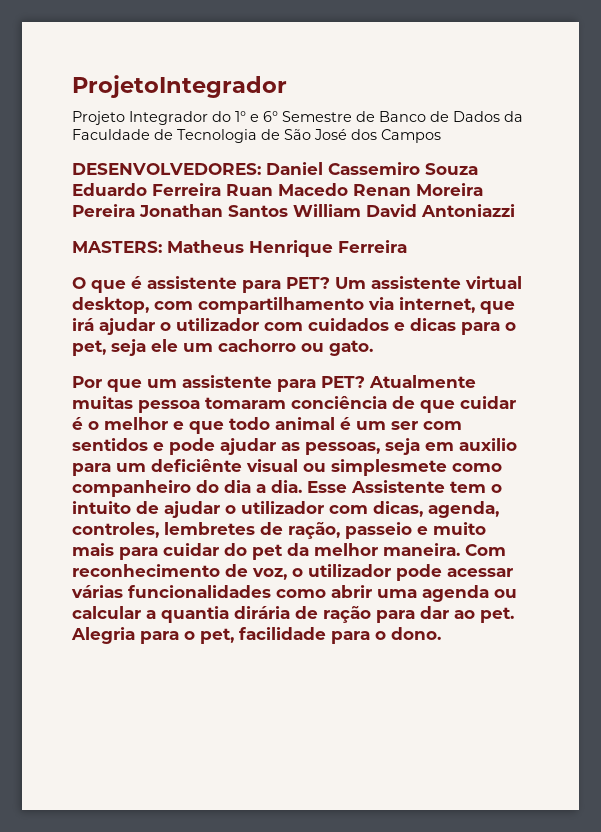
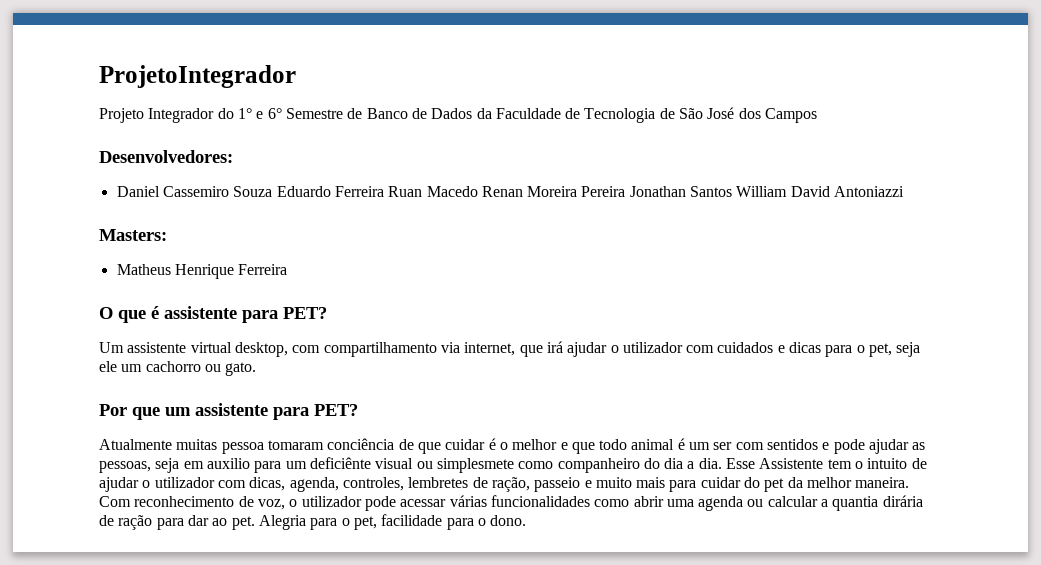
- DESENVOLVEDORES: Daniel Cassemiro Souza Eduardo Ferreira Ruan Macedo Renan Moreira Pereira Jonathan Santos William David Antoniazzi
+ Desenvolvedores:
+ Daniel Cassemiro Souza Eduardo Ferreira Ruan Macedo Renan Moreira Pereira Jonathan Santos William David Antoniazzi
- MASTERS: Matheus Henrique Ferreira
+ Masters:
+ Matheus Henrique Ferreira
- O que é assistente para PET? Um assistente virtual desktop, com compartilhamento via internet, que irá ajudar o utilizador com cuidados e dicas para o pet, seja ele um cachorro ou gato.
+ O que é assistente para PET?
+ Um assistente virtual desktop, com compartilhamento via internet, que irá ajudar o utilizador com cuidados e dicas para o pet, seja ele um cachorro ou gato.
- Por que um assistente para PET? Atualmente muitas pessoa tomaram conciência de que cuidar é o melhor e que todo animal é um ser com sentidos e pode ajudar as pessoas, seja em auxilio para um deficiênte visual ou simplesmete como companheiro do dia a dia.
+ Por que um assistente para PET?
+ Atualmente muitas pessoa tomaram conciência de que cuidar é o melhor e que todo animal é um ser com sentidos e pode ajudar as pessoas, seja em auxilio para um deficiênte visual ou simplesmete como companheiro do dia a dia.

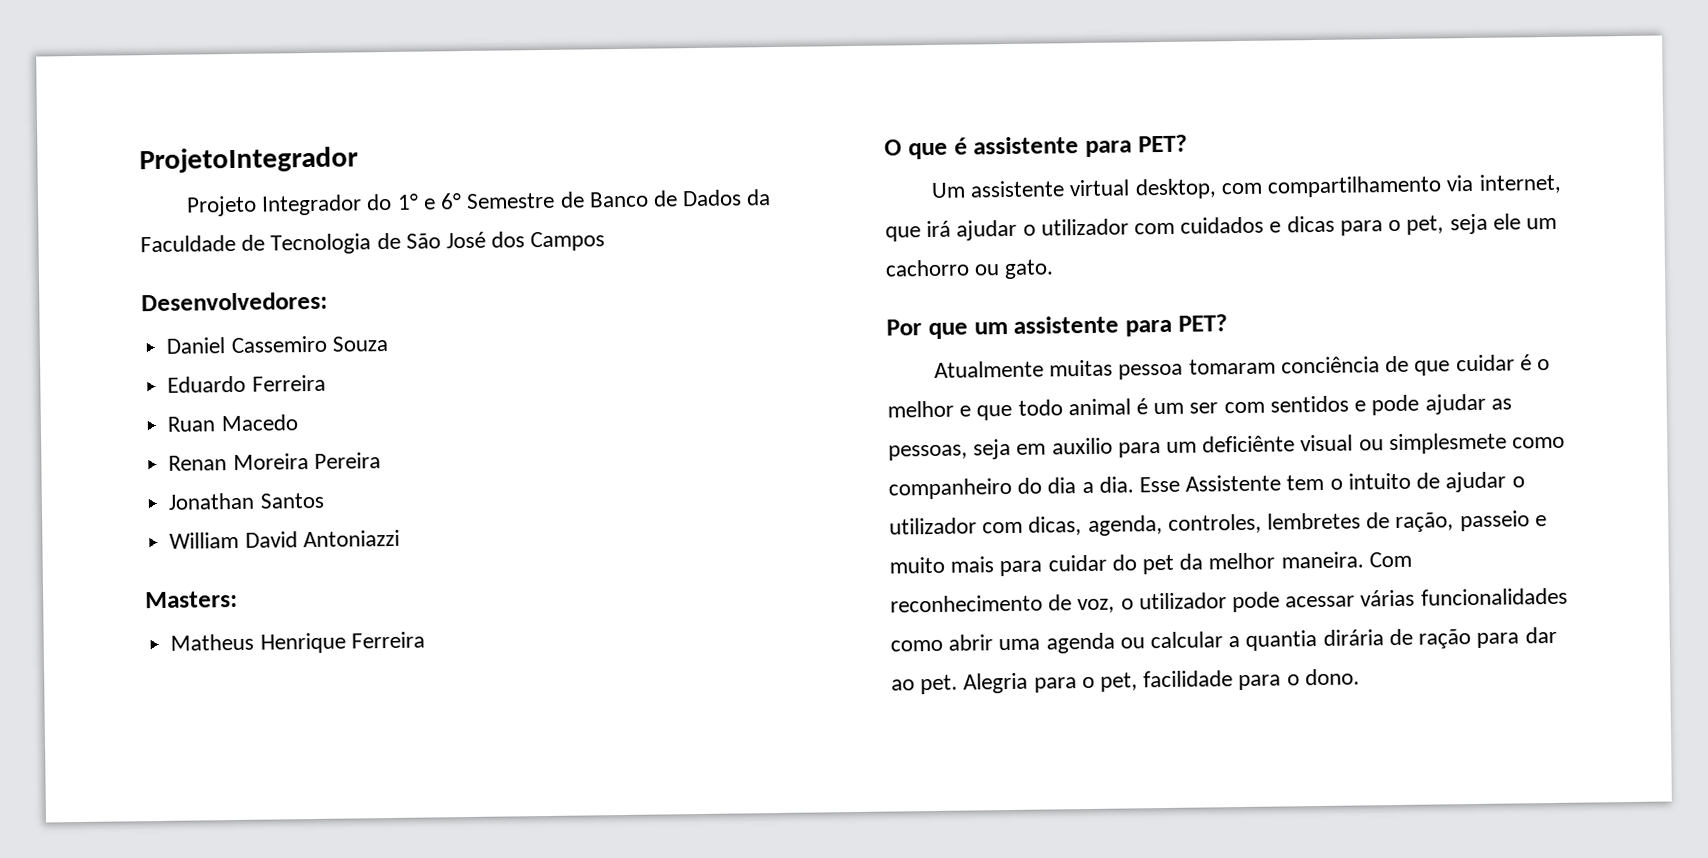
- Daniel Cassemiro Souza Eduardo Ferreira Ruan Macedo Renan Moreira Pereira Jonathan Santos William David Antoniazzi
+ Daniel Cassemiro Souza
+ Eduardo Ferreira
+ Ruan Macedo
+ Renan Moreira Pereira
+ Jonathan Santos
+ William David Antoniazzi

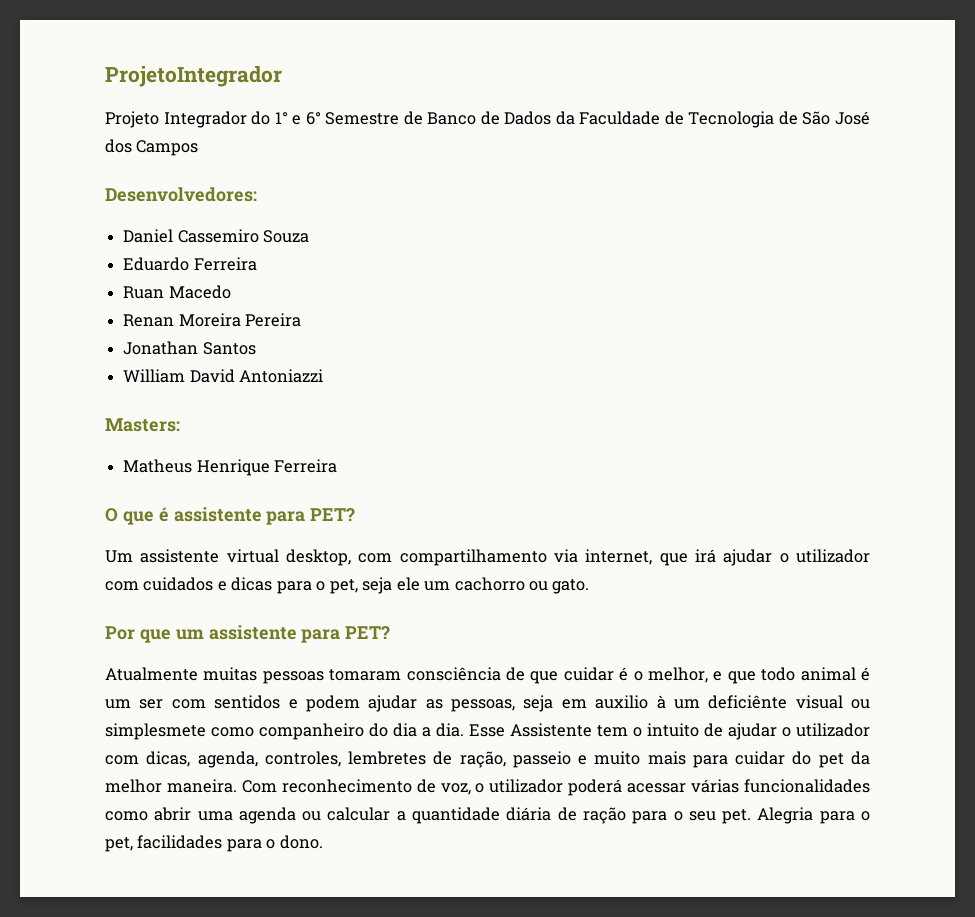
- Atualmente muitas pessoa tomaram conciência de que cuidar é o melhor e que todo animal é um ser com sentidos e pode ajudar as pessoas, seja em auxilio para um deficiênte visual ou simplesmete como companheiro do dia a dia.
+ Atualmente muitas pessoas tomaram consciência de que cuidar é o melhor, e que todo animal é um ser com sentidos e podem ajudar as pessoas, seja em auxilio à um deficiênte visual ou simplesmete como companheiro do dia a dia.
- Com reconhecimento de voz, o utilizador pode acessar várias funcionalidades como abrir uma agenda ou calcular a quantia dirária de ração para dar ao pet.
+ Com reconhecimento de voz, o utilizador poderá acessar várias funcionalidades como abrir uma agenda ou calcular a quantidade diária de ração para o seu pet.
- Alegria para o pet, facilidade para o dono.
+ Alegria para o pet, facilidades para o dono.

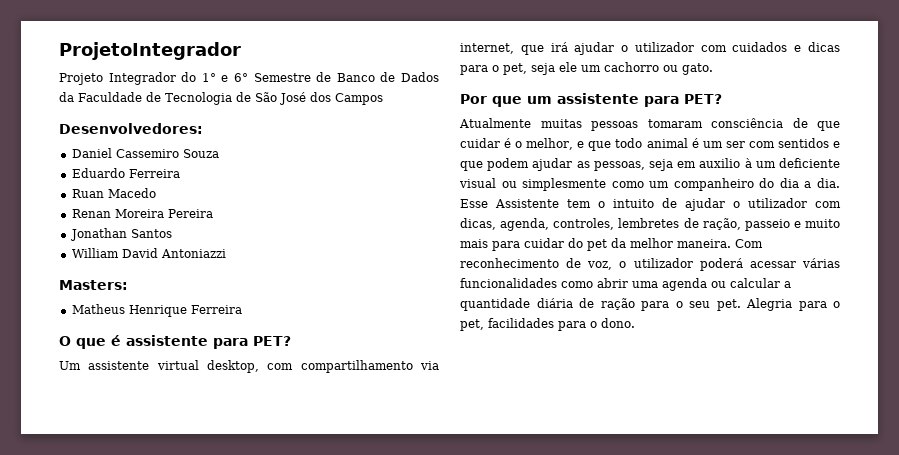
- Atualmente muitas pessoas tomaram consciência de que cuidar é o melhor, e que todo animal é um ser com sentidos e podem ajudar as pessoas, seja em auxilio à um deficiênte visual ou simplesmete como companheiro do dia a dia.
+ Atualmente muitas pessoas tomaram consciência de que cuidar é o melhor, e que todo animal é um ser com sentidos e que podem ajudar as pessoas, seja em auxilio à um deficiente visual ou simplesmente como um companheiro do dia a dia.

